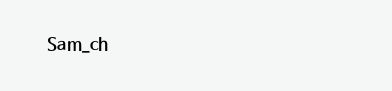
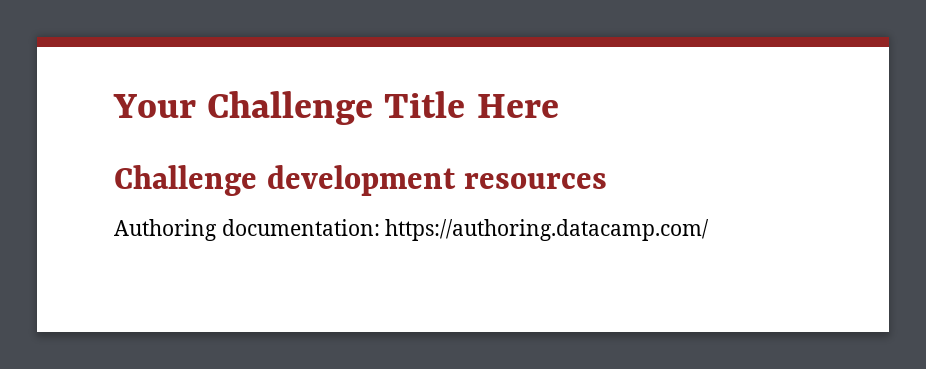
- Sam_ch
+ Your Challenge Title Here
+ Challenge development resources
+ Authoring documentation: https://authoring.datacamp.com/

